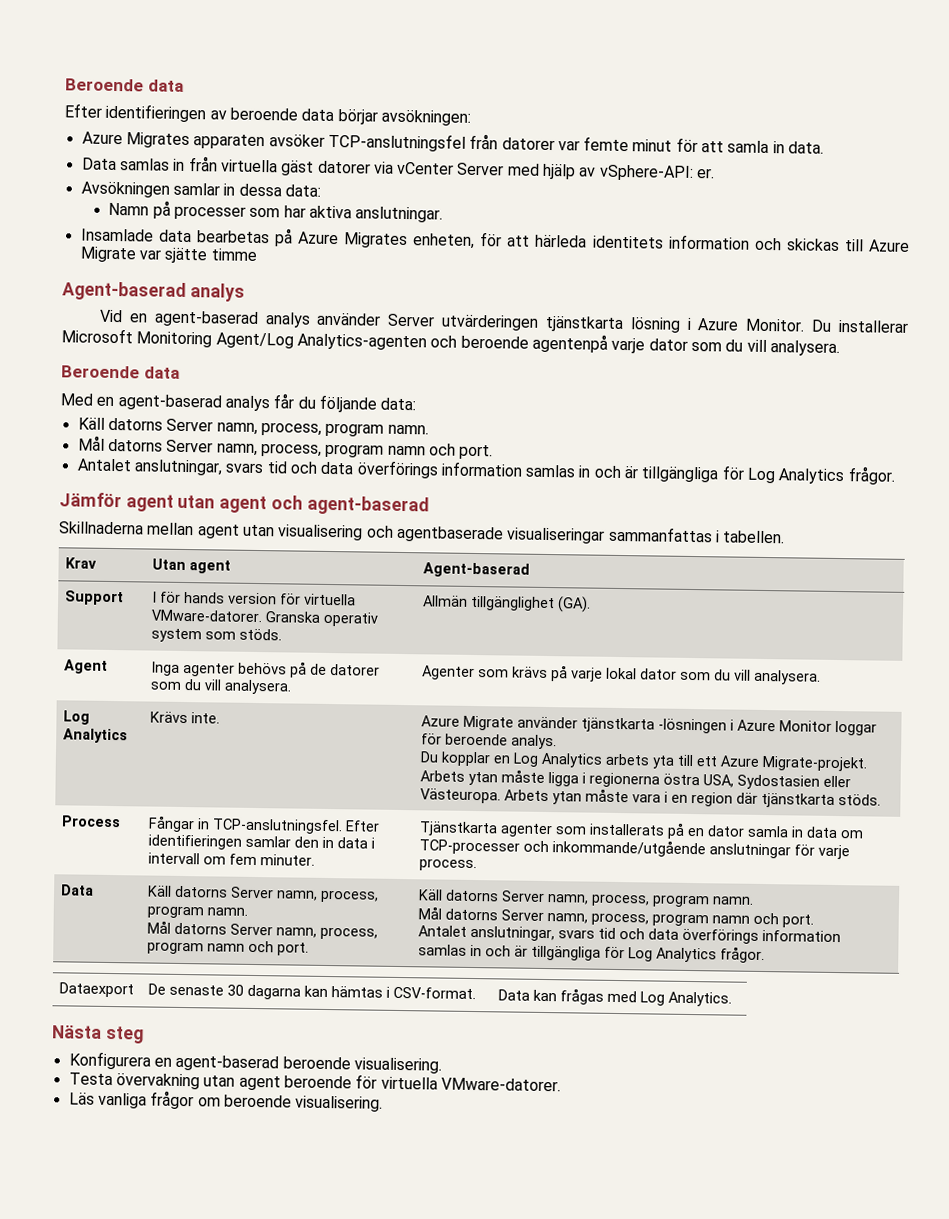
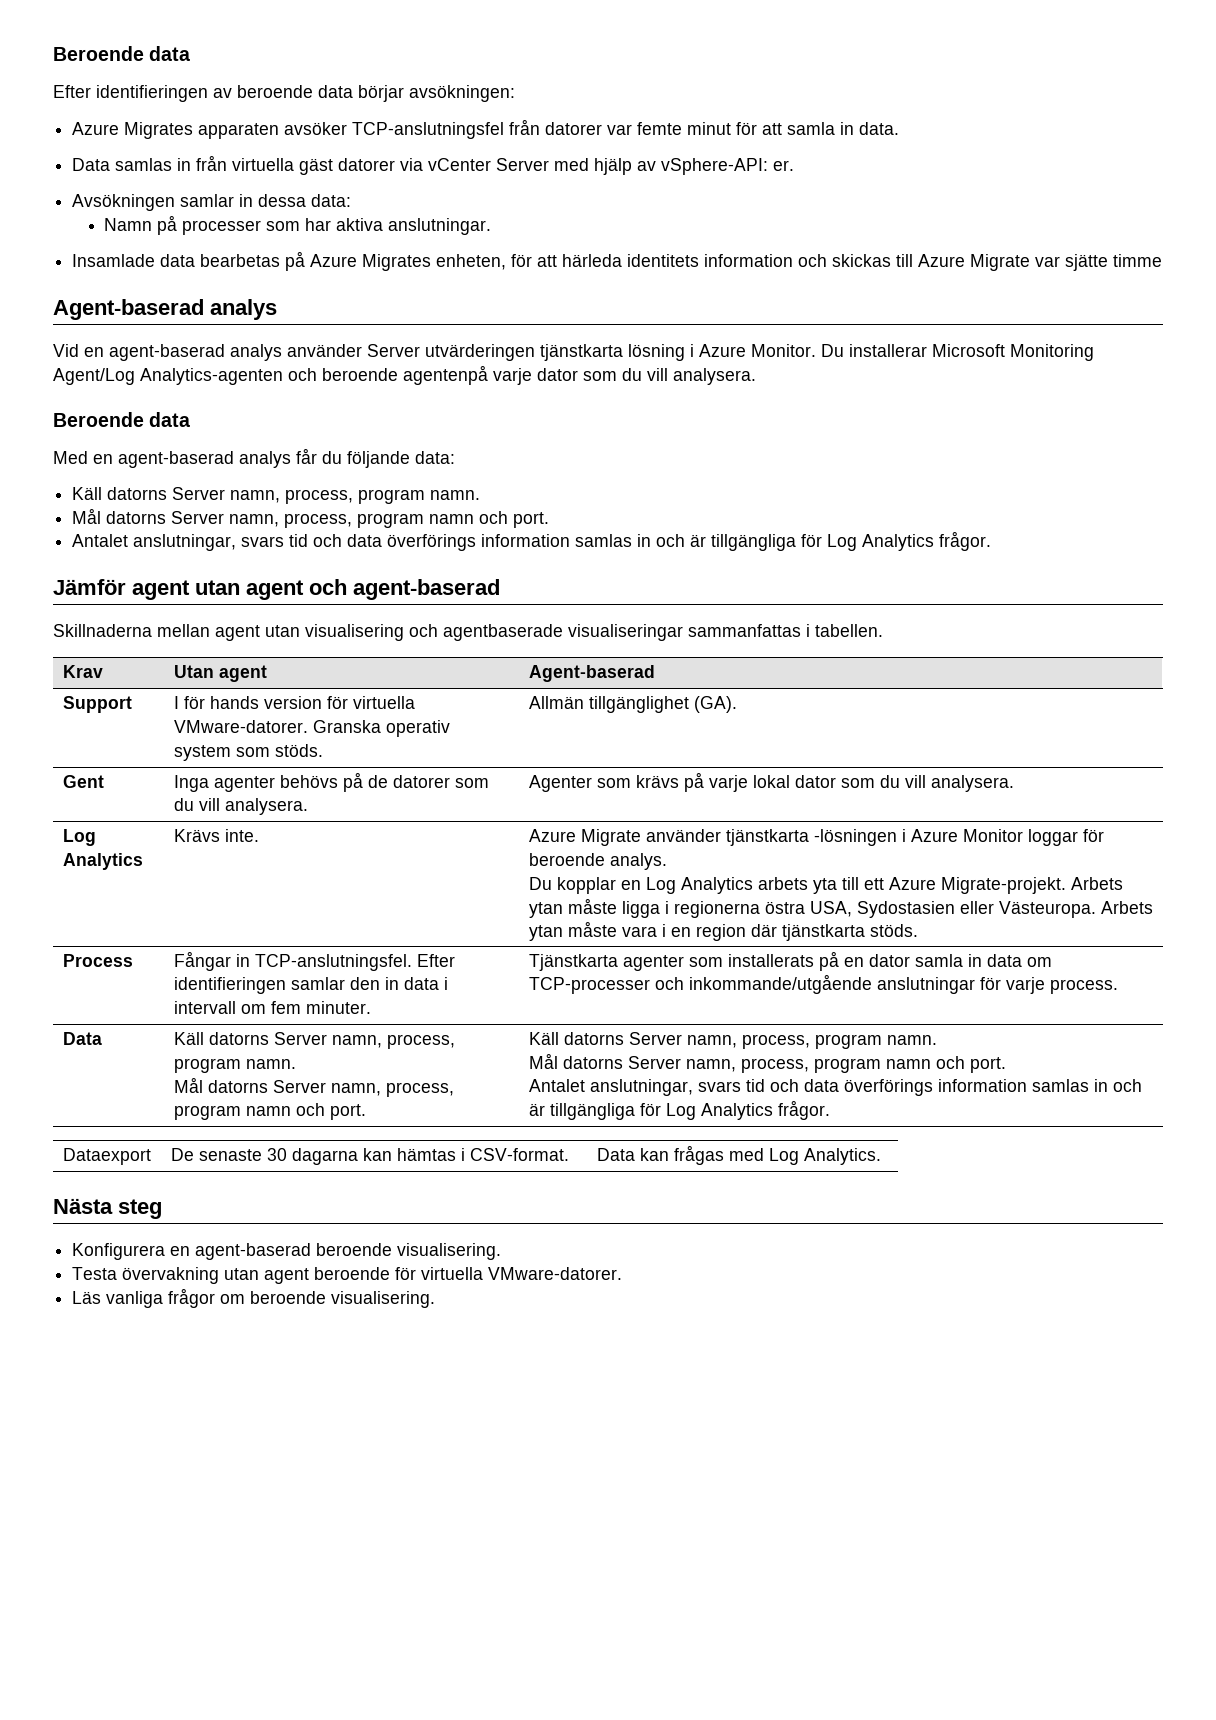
- Agent | Inga agenter behövs på de datorer som du vill analysera. | Agenter som krävs på varje lokal dator som du vill analysera.
+ Gent | Inga agenter behövs på de datorer som du vill analysera. | Agenter som krävs på varje lokal dator som du vill analysera.

